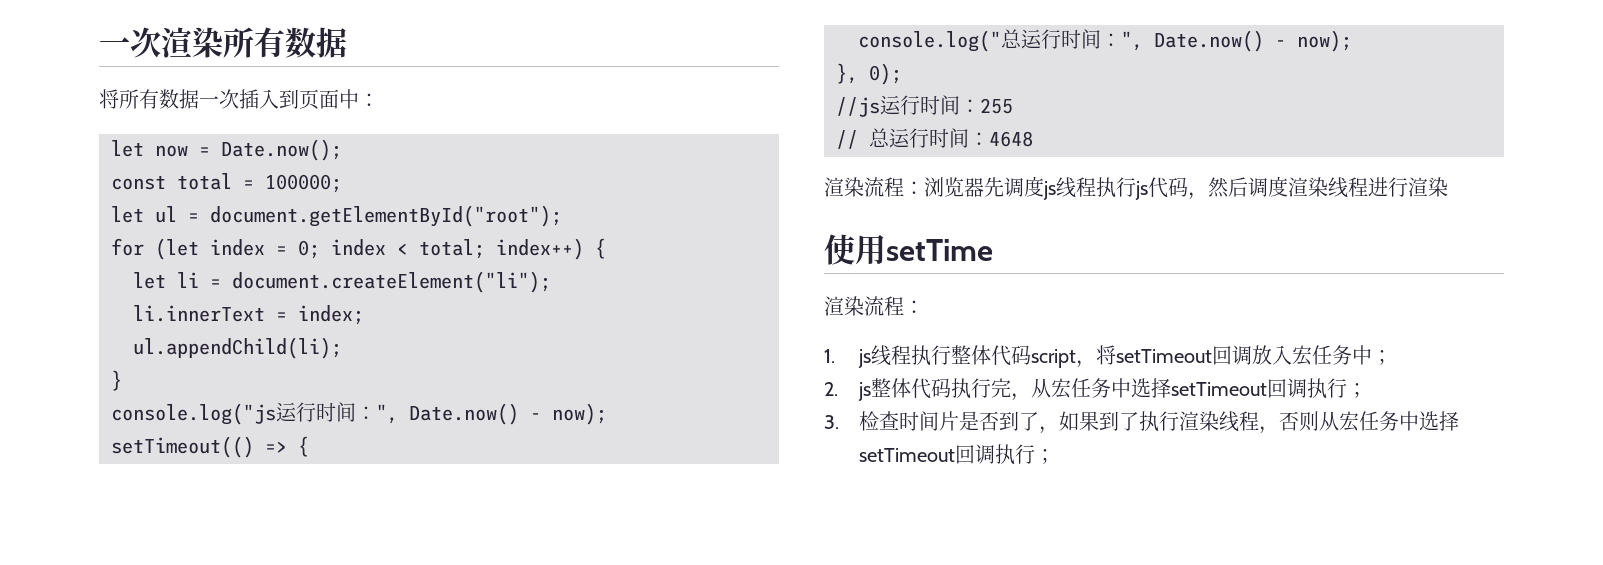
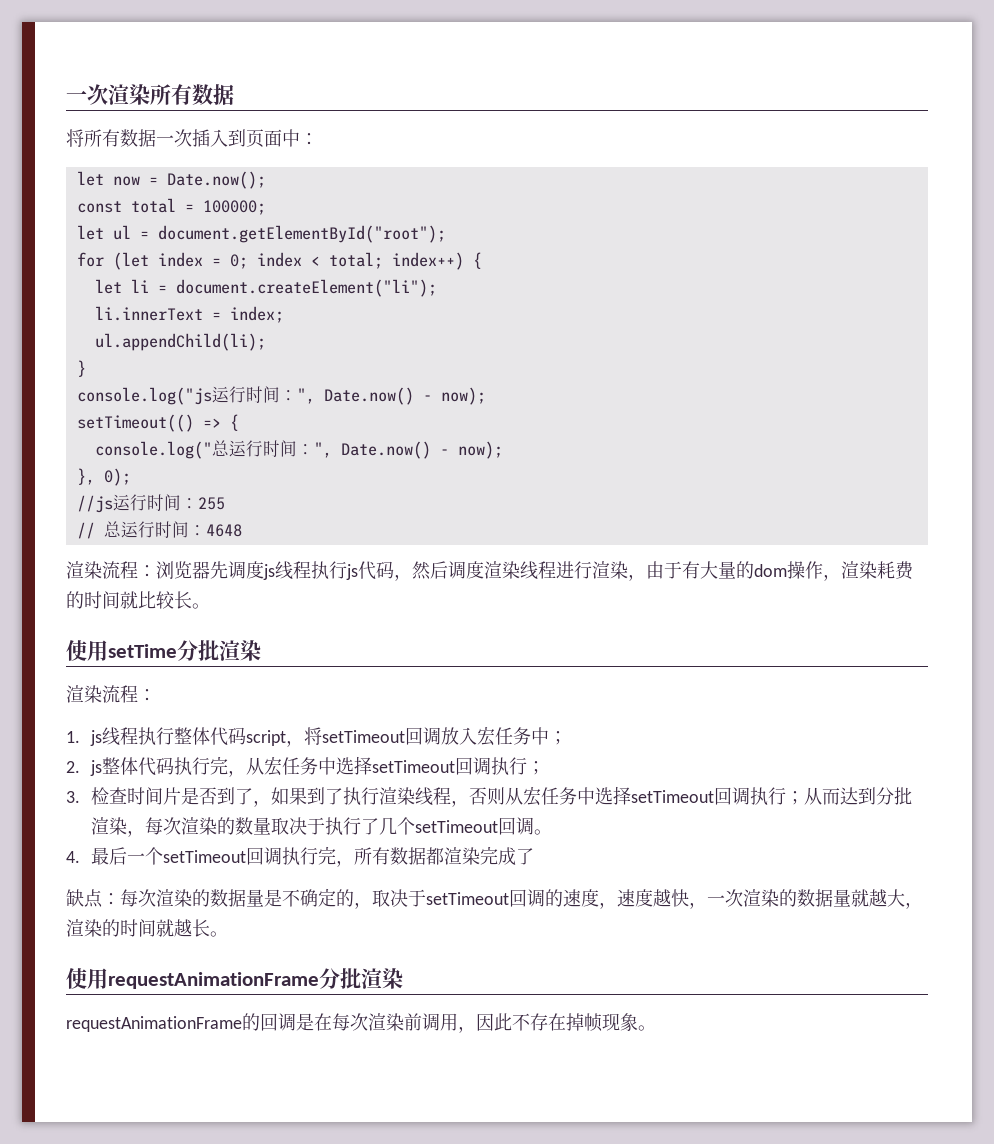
- 渲染流程：浏览器先调度js线程执行js代码，然后调度渲染线程进行渲染
+ 渲染流程：浏览器先调度js线程执行js代码，然后调度渲染线程进行渲染，由于有大量的dom操作，渲染耗费的时间就比较长。
- 使用setTime
+ 使用setTime分批渲染
- 3.检查时间片是否到了，如果到了执行渲染线程，否则从宏任务中选择setTimeout回调执行；
+ 3.检查时间片是否到了，如果到了执行渲染线程，否则从宏任务中选择setTimeout回调执行；从而达到分批渲染，每次渲染的数量取决于执行了几个setTimeout回调。
+ 4.最后一个setTimeout回调执行完，所有数据都渲染完成了
+ 缺点：每次渲染的数据量是不确定的，取决于setTimeout回调的速度，速度越快，一次渲染的数据量就越大，渲染的时间就越长。
+ 使用requestAnimationFrame分批渲染
+ requestAnimationFrame的回调是在每次渲染前调用，因此不存在掉帧现象。

